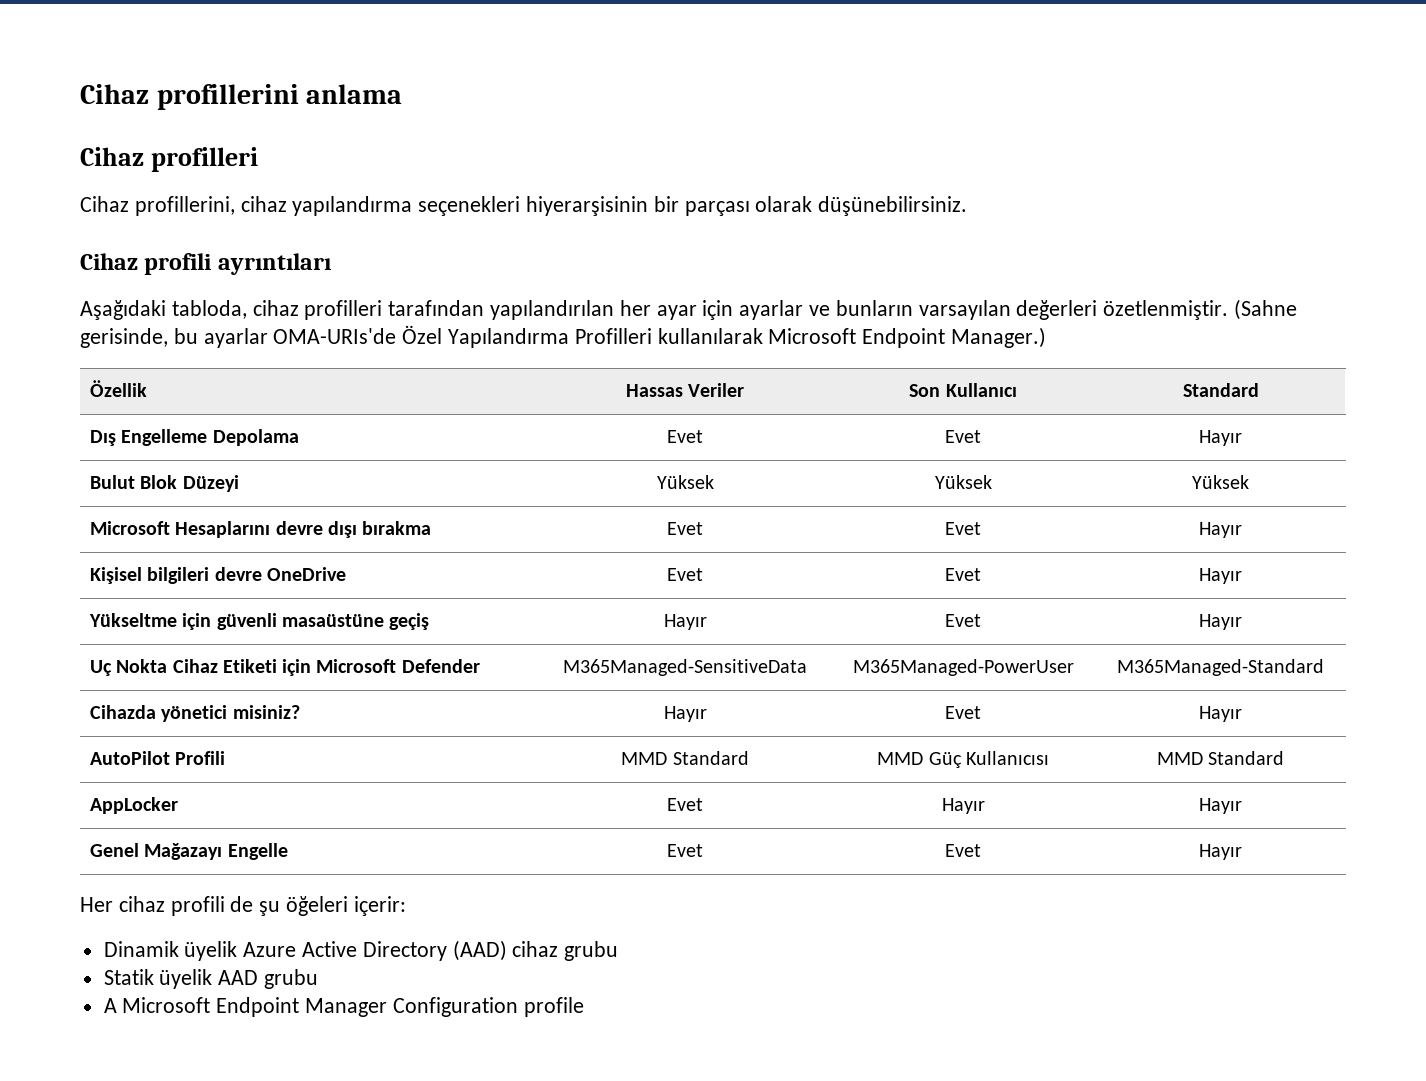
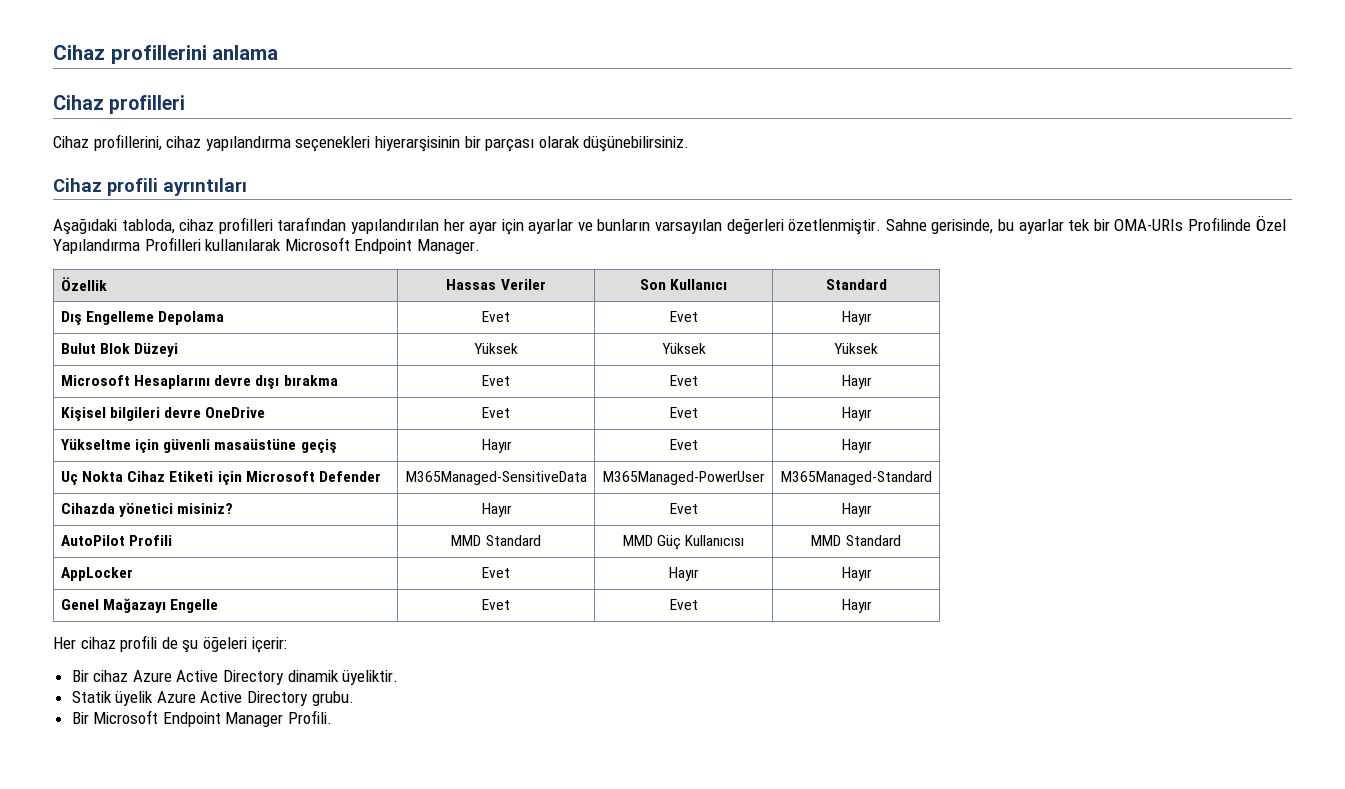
- (Sahne gerisinde, bu ayarlar OMA-URIs'de Özel Yapılandırma Profilleri kullanılarak Microsoft Endpoint Manager.)
+ Sahne gerisinde, bu ayarlar tek bir OMA-URIs Profilinde Özel Yapılandırma Profilleri kullanılarak Microsoft Endpoint Manager.
- Dinamik üyelik Azure Active Directory (AAD) cihaz grubu
- Statik üyelik AAD grubu
- A Microsoft Endpoint Manager Configuration profile
+ Bir cihaz Azure Active Directory dinamik üyeliktir.
+ Statik üyelik Azure Active Directory grubu.
+ Bir Microsoft Endpoint Manager Profili.

